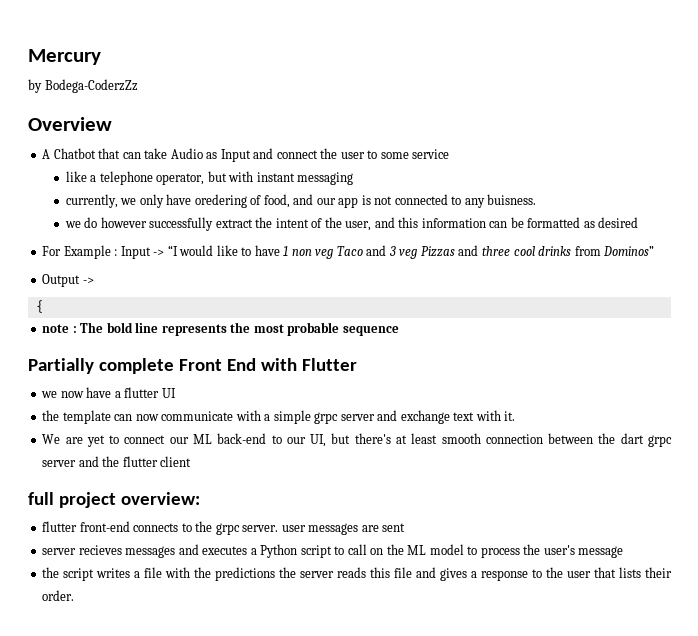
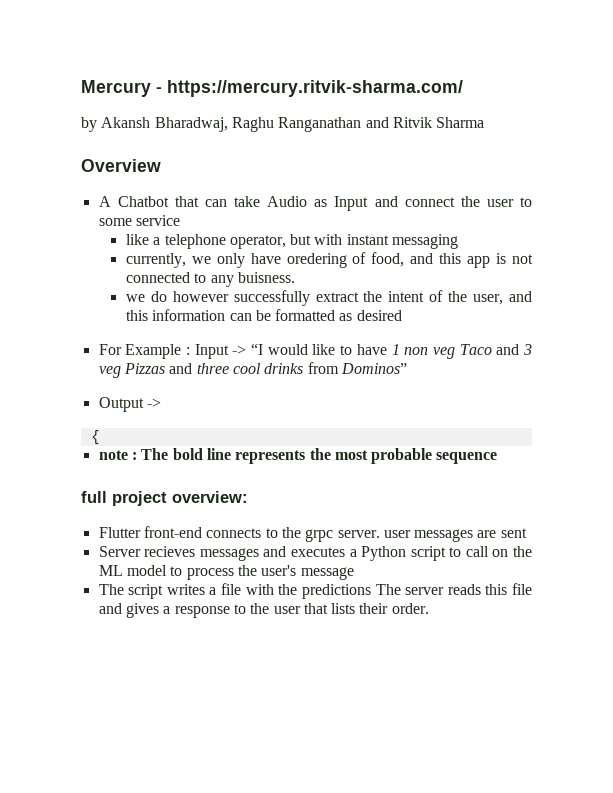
- Mercury
+ Mercury - https://mercury.ritvik-sharma.com/
- by Bodega-CoderzZz
+ by Akansh Bharadwaj, Raghu Ranganathan and Ritvik Sharma
- currently, we only have oredering of food, and our app is not connected to any buisness.
+ currently, we only have oredering of food, and this app is not connected to any buisness.
- Partially complete Front End with Flutter
- we now have a flutter UI
- the template can now communicate with a simple grpc server and exchange text with it.
- We are yet to connect our ML back-end to our UI, but there's at least smooth connection between the dart grpc server and the flutter client
- flutter front-end connects to the grpc server. user messages are sent
+ Flutter front-end connects to the grpc server. user messages are sent
- server recieves messages and executes a Python script to call on the ML model to process the user's message
+ Server recieves messages and executes a Python script to call on the ML model to process the user's message
- the script writes a file with the predictions the server reads this file and gives a response to the user that lists their order.
+ The script writes a file with the predictions The server reads this file and gives a response to the user that lists their order.

